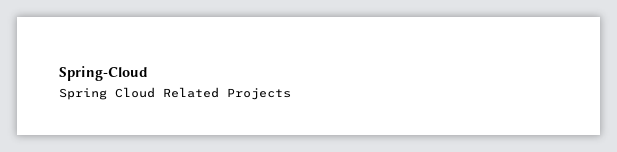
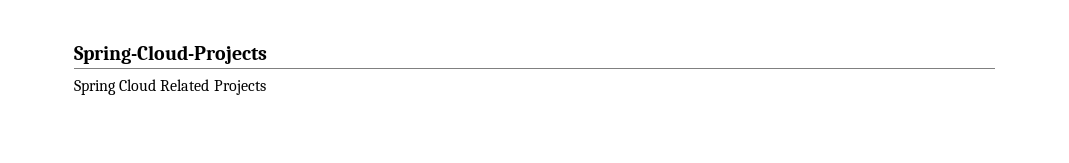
- Spring-Cloud
+ Spring-Cloud-Projects

